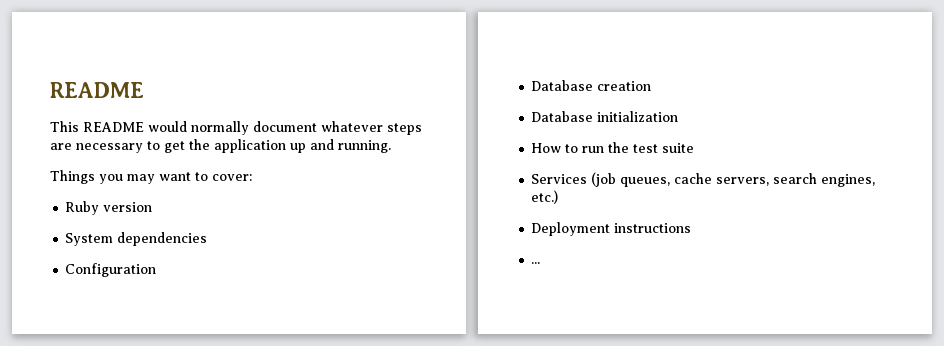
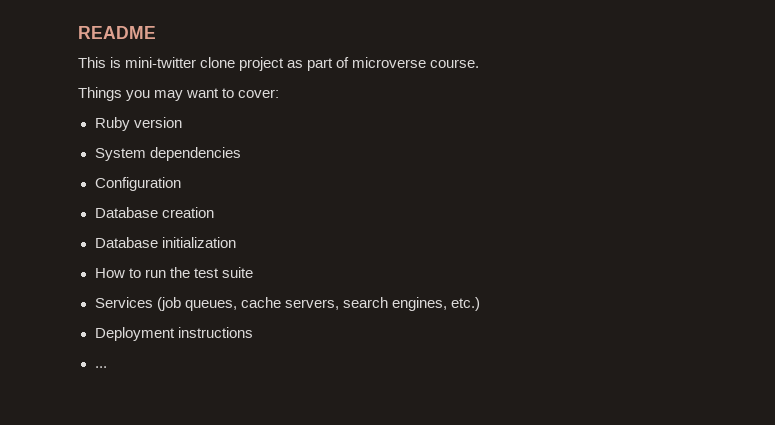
- This README would normally document whatever steps are necessary to get the application up and running.
+ This is mini-twitter clone project as part of microverse course.

